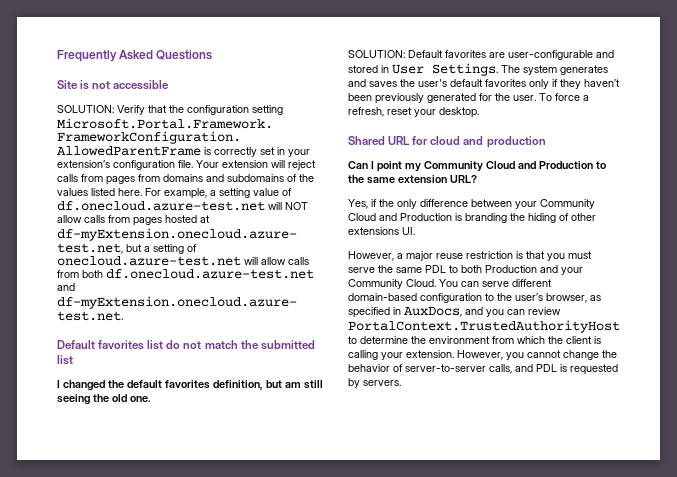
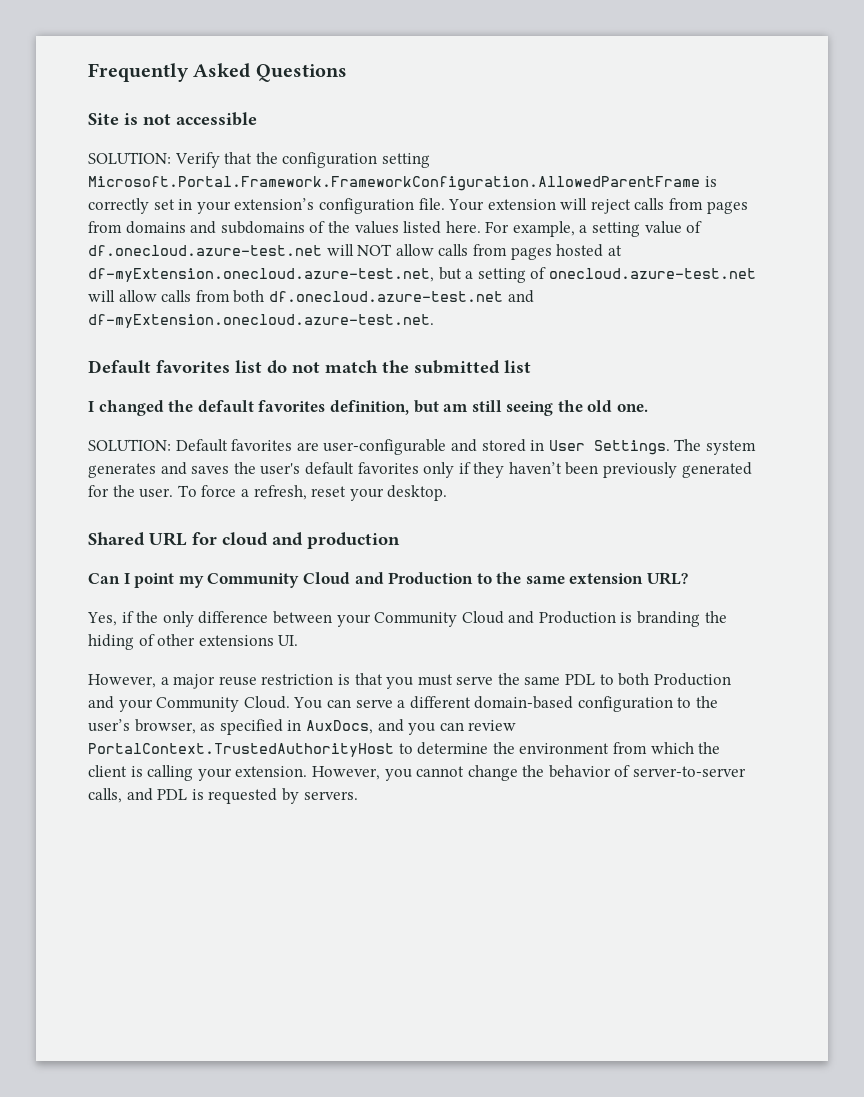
- You can serve different domain-based configuration to the user’s browser, as specified in AuxDocs, and you can review PortalContext.TrustedAuthorityHost to determine the environment from which the client is calling your extension.
+ You can serve a different domain-based configuration to the user’s browser, as specified in AuxDocs, and you can review PortalContext.TrustedAuthorityHost to determine the environment from which the client is calling your extension.

